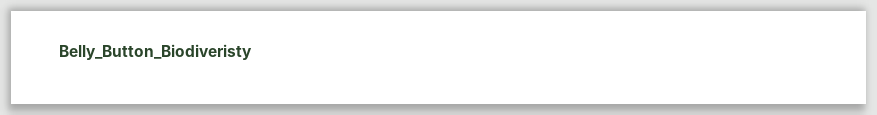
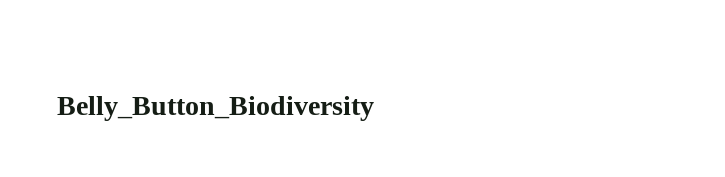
- Belly_Button_Biodiveristy
+ Belly_Button_Biodiversity

